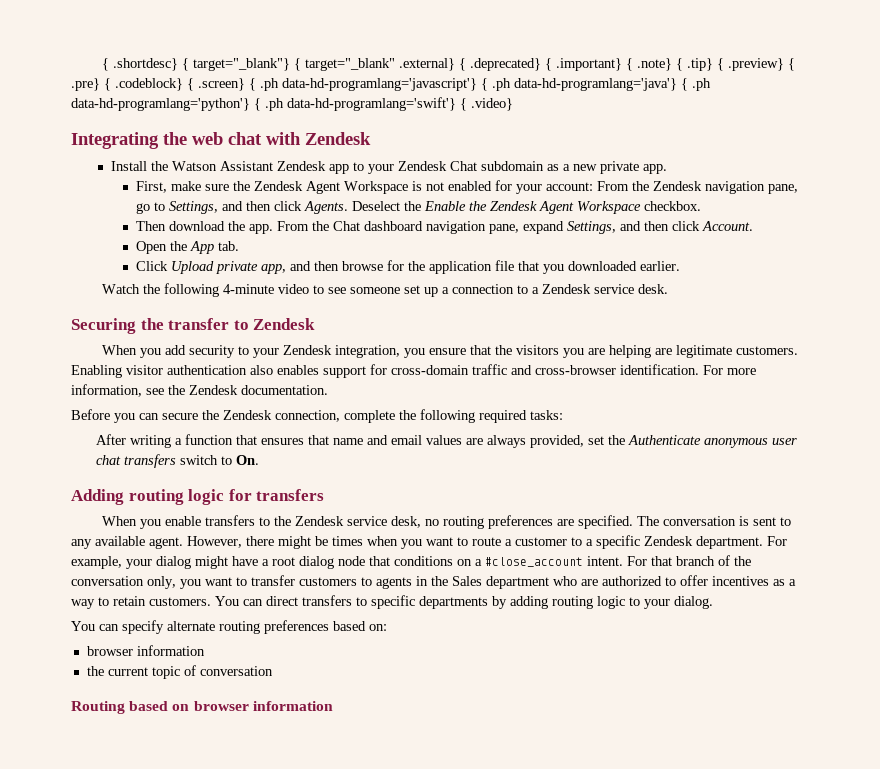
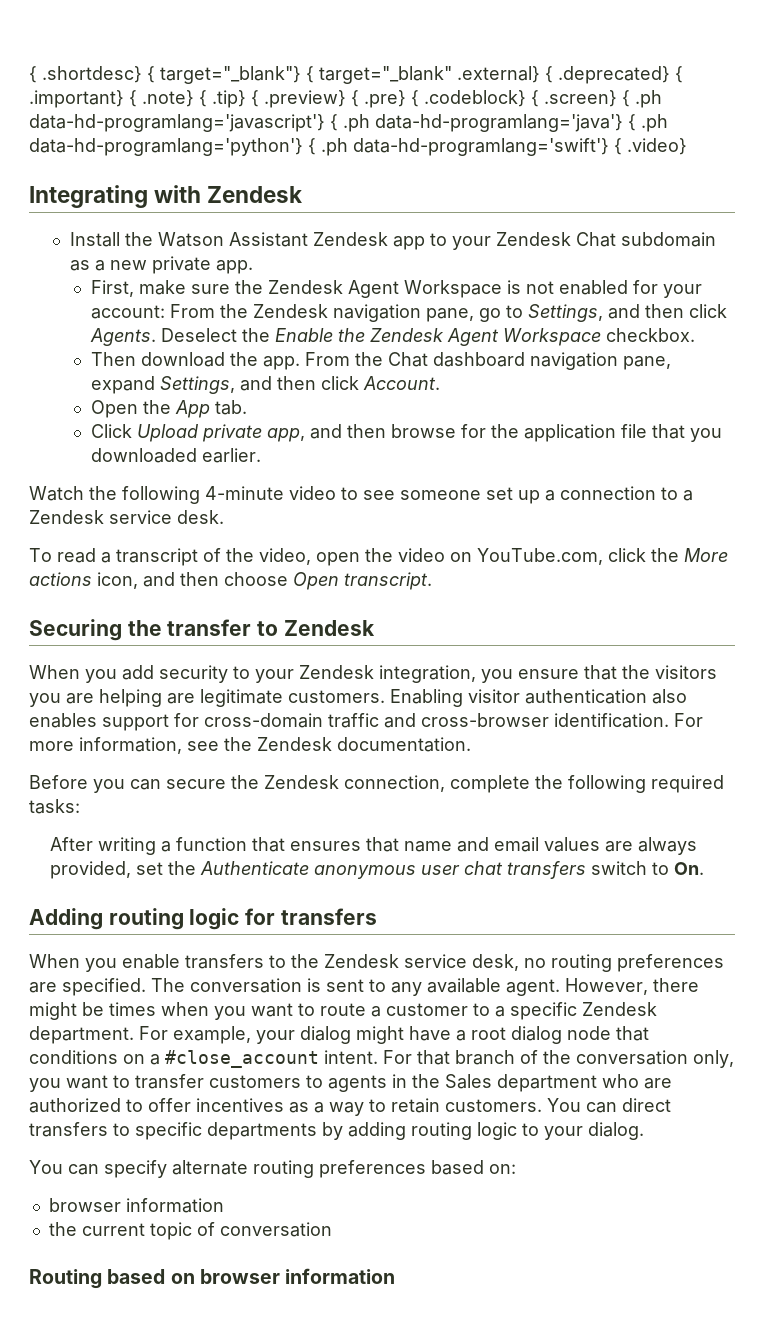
- Integrating the web chat with Zendesk
+ Integrating with Zendesk
+ To read a transcript of the video, open the video on YouTube.com, click the More actions icon, and then choose Open transcript.

